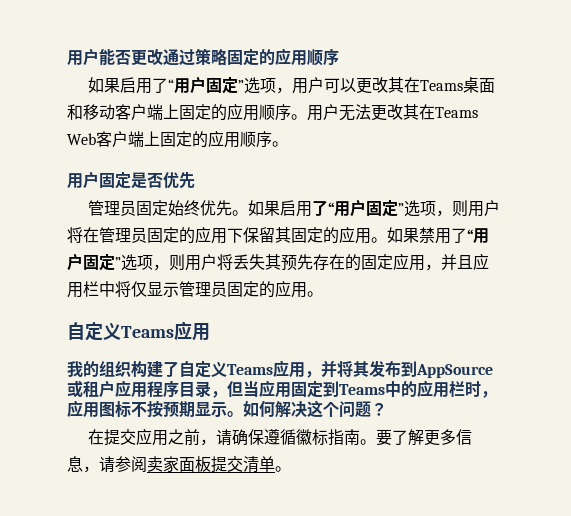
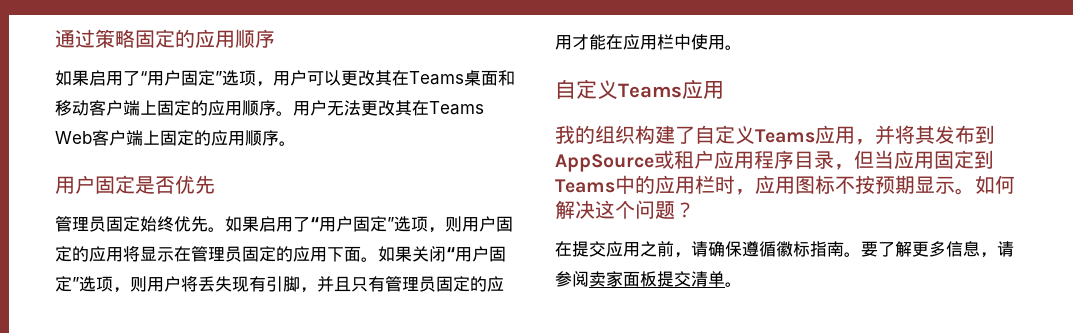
- 用户能否更改通过策略固定的应用顺序
+ 通过策略固定的应用顺序
- 如果启用了“用户固定”选项，则用户将在管理员固定的应用下保留其固定的应用。如果禁用了“用户固定”选项，则用户将丢失其预先存在的固定应用，并且应用栏中将仅显示管理员固定的应用。
+ 如果启用了“用户固定”选项，则用户固定的应用将显示在管理员固定的应用下面。如果关闭“用户固定”选项，则用户将丢失现有引脚，并且只有管理员固定的应用才能在应用栏中使用。

